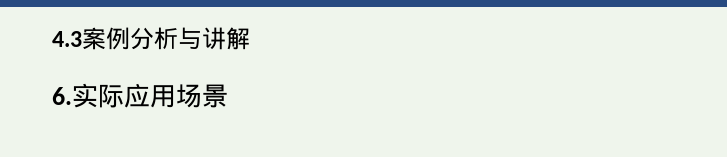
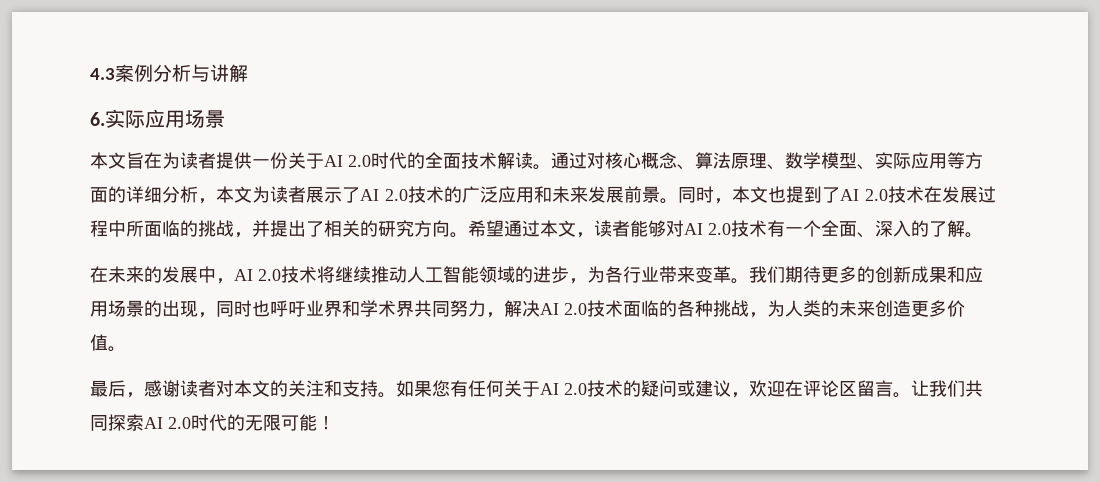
+ 本文旨在为读者提供一份关于AI 2.0时代的全面技术解读。通过对核心概念、算法原理、数学模型、实际应用等方面的详细分析，本文为读者展示了AI 2.0技术的广泛应用和未来发展前景。同时，本文也提到了AI 2.0技术在发展过程中所面临的挑战，并提出了相关的研究方向。希望通过本文，读者能够对AI 2.0技术有一个全面、深入的了解。
+ 在未来的发展中，AI 2.0技术将继续推动人工智能领域的进步，为各行业带来变革。我们期待更多的创新成果和应用场景的出现，同时也呼吁业界和学术界共同努力，解决AI 2.0技术面临的各种挑战，为人类的未来创造更多价值。
+ 最后，感谢读者对本文的关注和支持。如果您有任何关于AI 2.0技术的疑问或建议，欢迎在评论区留言。让我们共同探索AI 2.0时代的无限可能！

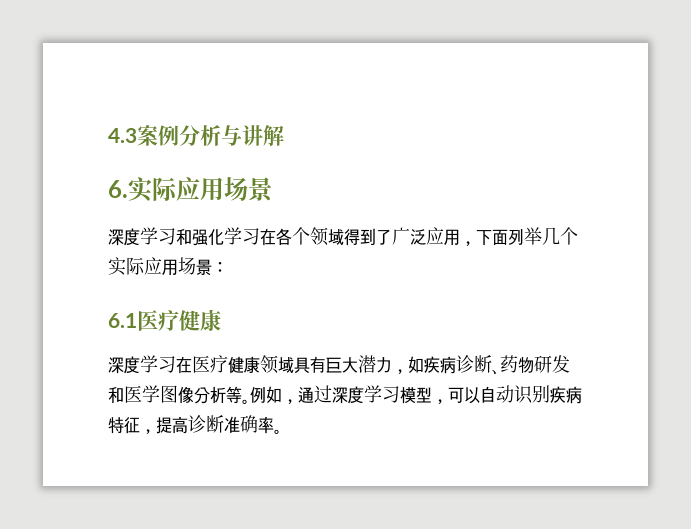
- 本文旨在为读者提供一份关于AI 2.0时代的全面技术解读。通过对核心概念、算法原理、数学模型、实际应用等方面的详细分析，本文为读者展示了AI 2.0技术的广泛应用和未来发展前景。同时，本文也提到了AI 2.0技术在发展过程中所面临的挑战，并提出了相关的研究方向。希望通过本文，读者能够对AI 2.0技术有一个全面、深入的了解。
- 在未来的发展中，AI 2.0技术将继续推动人工智能领域的进步，为各行业带来变革。我们期待更多的创新成果和应用场景的出现，同时也呼吁业界和学术界共同努力，解决AI 2.0技术面临的各种挑战，为人类的未来创造更多价值。
- 最后，感谢读者对本文的关注和支持。如果您有任何关于AI 2.0技术的疑问或建议，欢迎在评论区留言。让我们共同探索AI 2.0时代的无限可能！
+ 深度学习和强化学习在各个领域得到了广泛应用，下面列举几个实际应用场景：
+ 6.1医疗健康
+ 深度学习在医疗健康领域具有巨大潜力，如疾病诊断、药物研发和医学图像分析等。例如，通过深度学习模型，可以自动识别疾病特征，提高诊断准确率。

